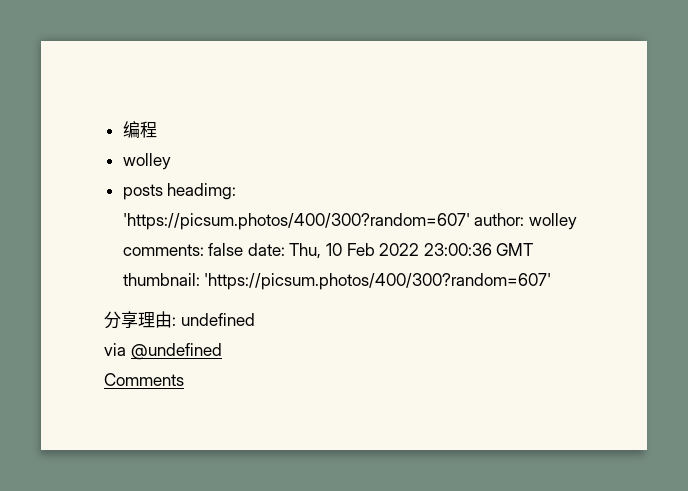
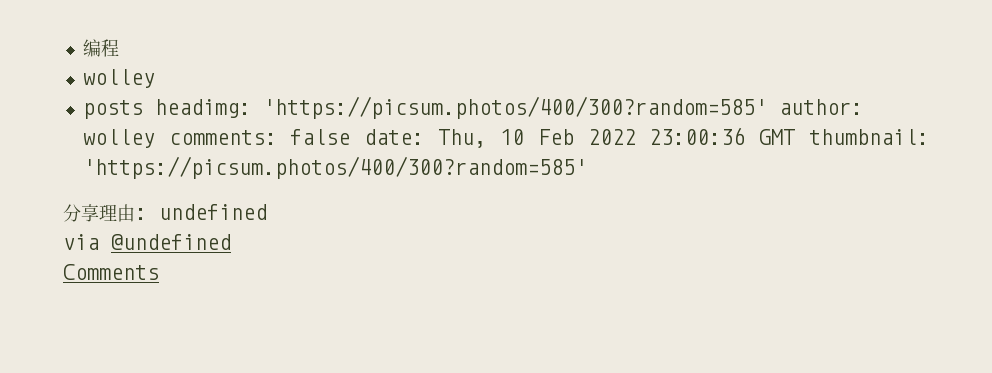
- posts headimg: 'https://picsum.photos/400/300?random=607' author: wolley comments: false date: Thu, 10 Feb 2022 23:00:36 GMT thumbnail: 'https://picsum.photos/400/300?random=607'
+ posts headimg: 'https://picsum.photos/400/300?random=585' author: wolley comments: false date: Thu, 10 Feb 2022 23:00:36 GMT thumbnail: 'https://picsum.photos/400/300?random=585'

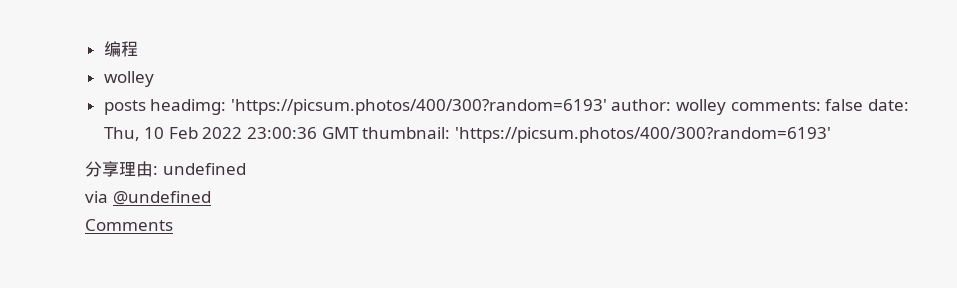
- posts headimg: 'https://picsum.photos/400/300?random=585' author: wolley comments: false date: Thu, 10 Feb 2022 23:00:36 GMT thumbnail: 'https://picsum.photos/400/300?random=585'
+ posts headimg: 'https://picsum.photos/400/300?random=6193' author: wolley comments: false date: Thu, 10 Feb 2022 23:00:36 GMT thumbnail: 'https://picsum.photos/400/300?random=6193'

